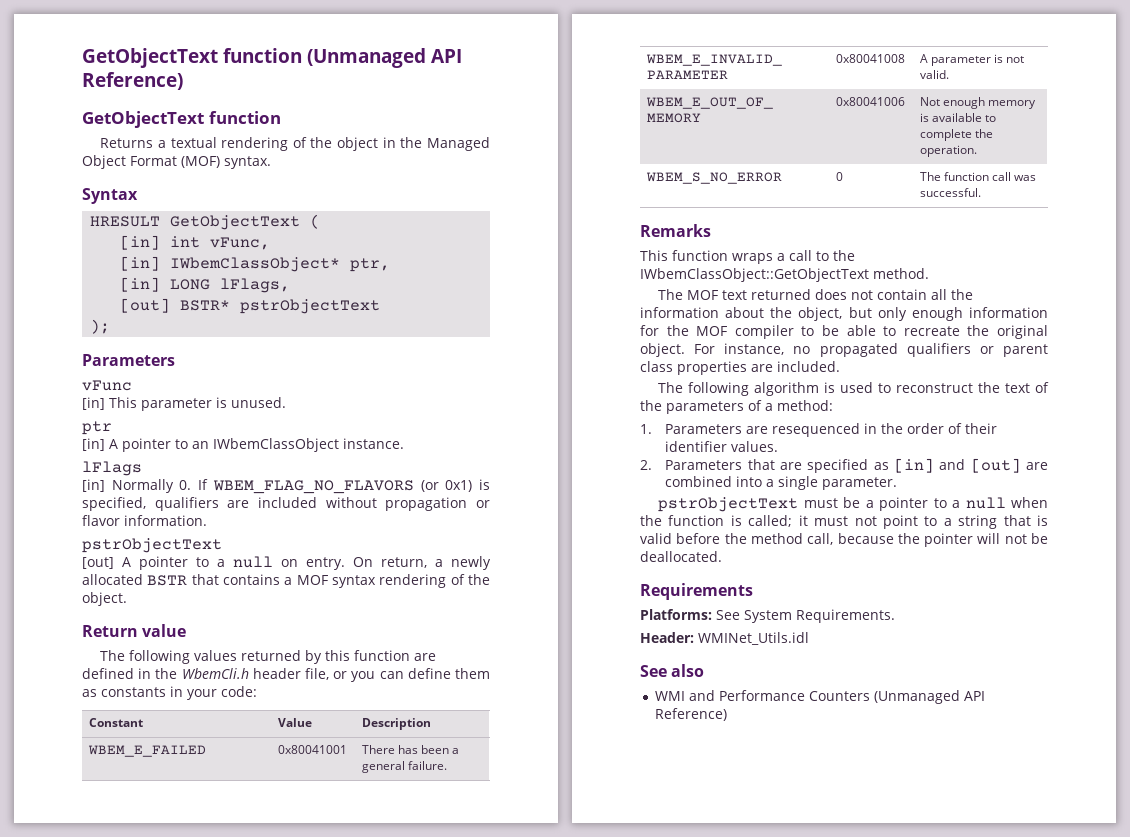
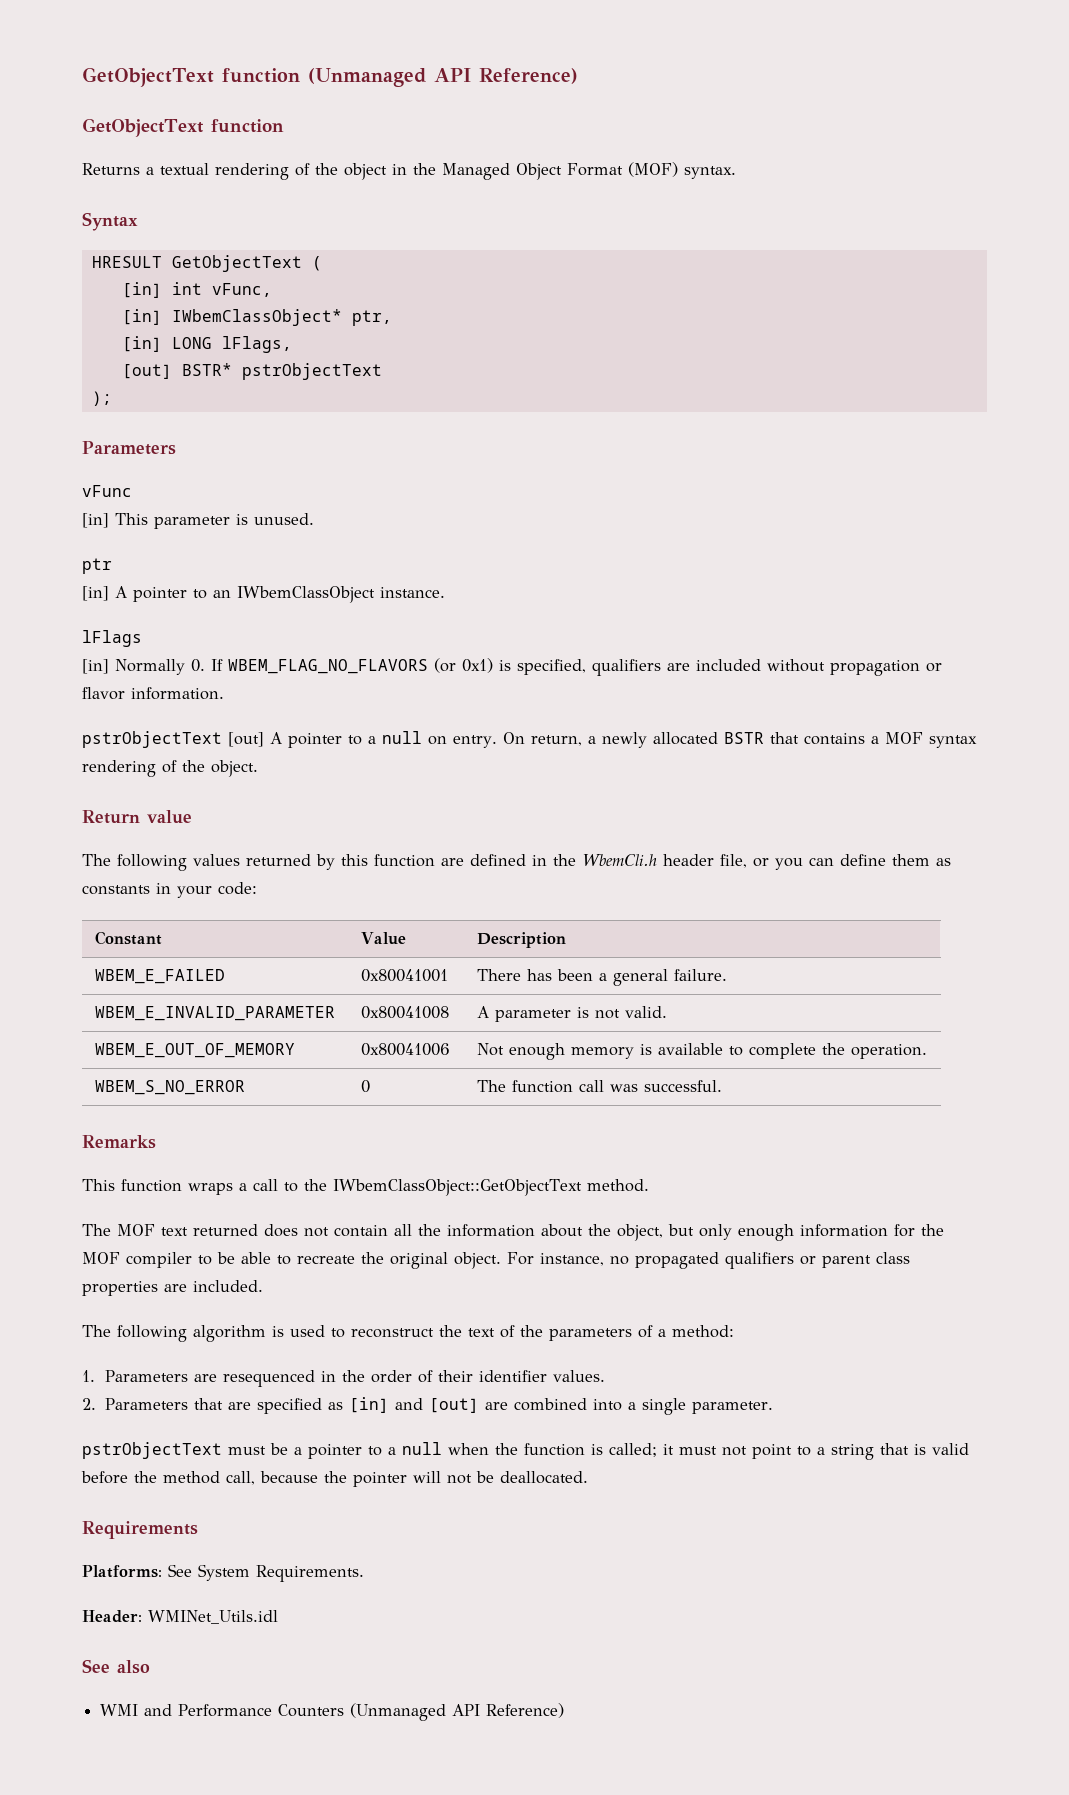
  [in] Normally 0. If WBEM_FLAG_NO_FLAVORS (or 0x1) is specified, qualifiers are included without propagation or flavor information.
- pstrObjectText
- [out] A pointer to a null on entry.
+ pstrObjectText [out] A pointer to a null on entry.

